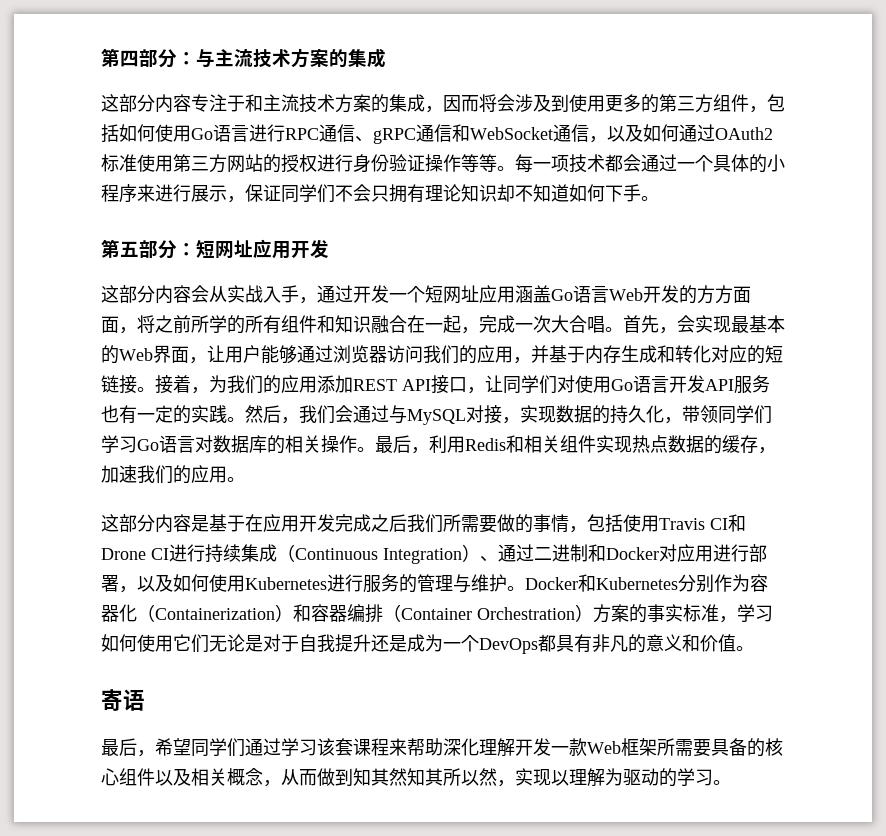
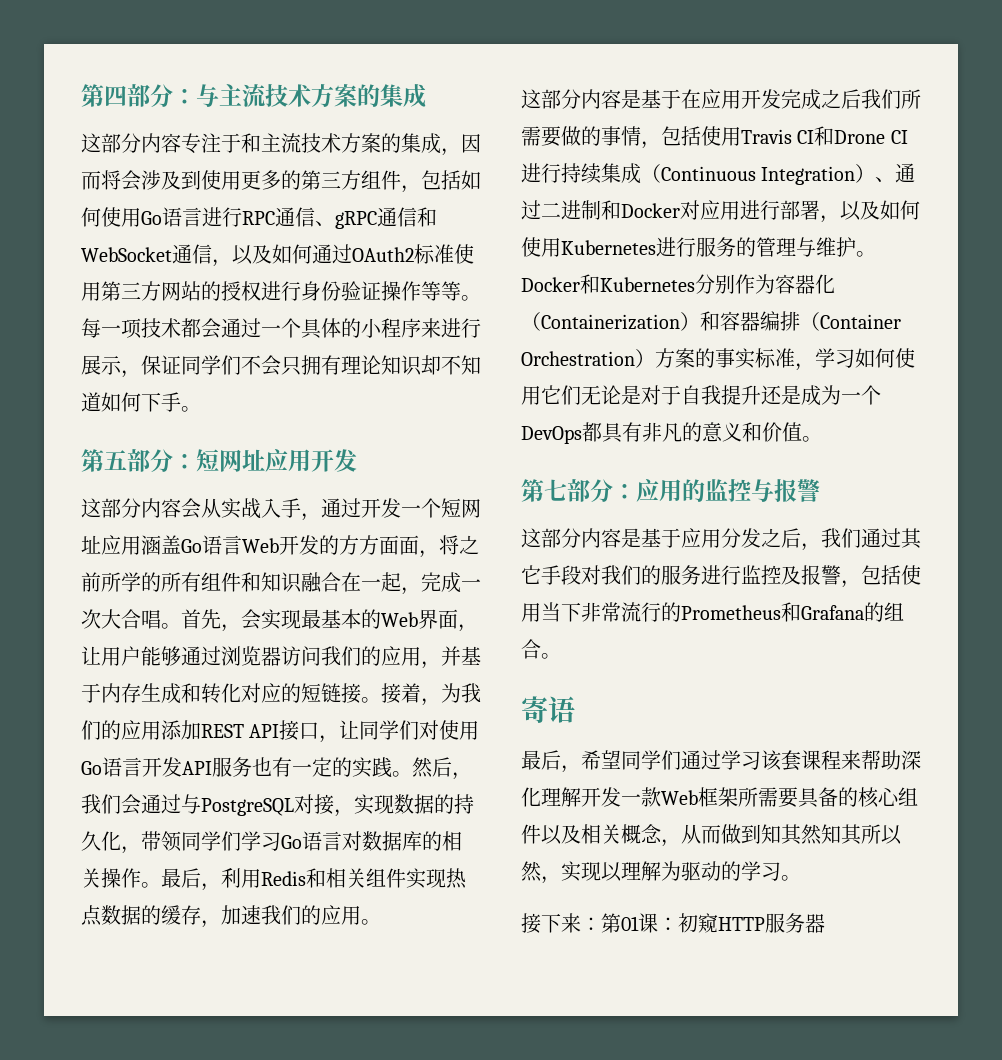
- 然后，我们会通过与MySQL对接，实现数据的持久化，带领同学们学习Go语言对数据库的相关操作。
+ 然后，我们会通过与PostgreSQL对接，实现数据的持久化，带领同学们学习Go语言对数据库的相关操作。
+ 第七部分：应用的监控与报警
+ 这部分内容是基于应用分发之后，我们通过其它手段对我们的服务进行监控及报警，包括使用当下非常流行的Prometheus和Grafana的组合。
+ 接下来：第01课：初窥HTTP服务器

